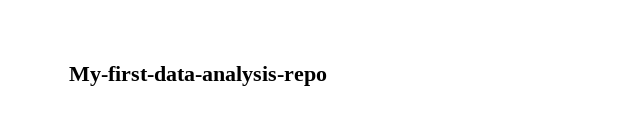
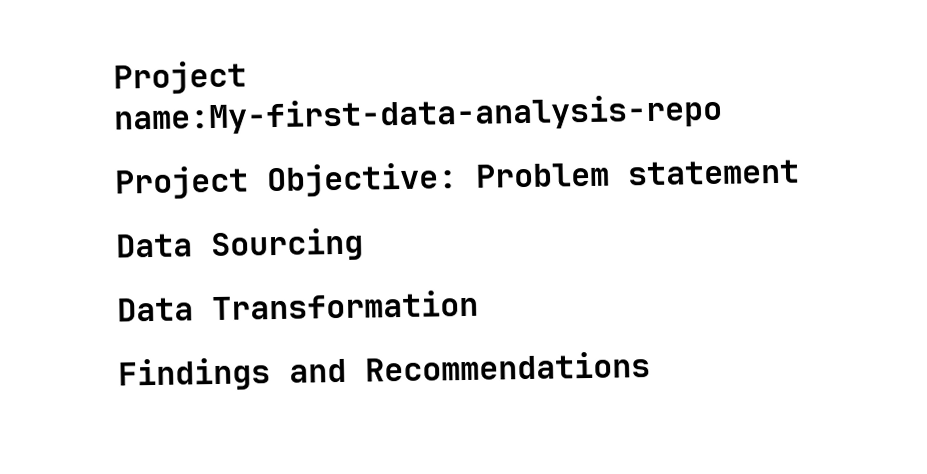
- My-first-data-analysis-repo
+ Project name:My-first-data-analysis-repo
+ Project Objective: Problem statement
+ Data Sourcing
+ Data Transformation
+ Findings and Recommendations

